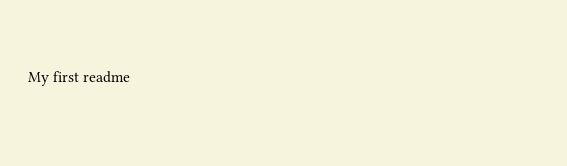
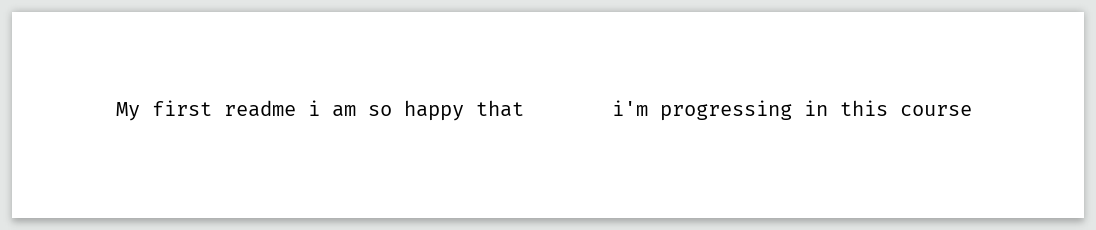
- My first readme
+ My first readme i am so happy that i'm progressing in this course

